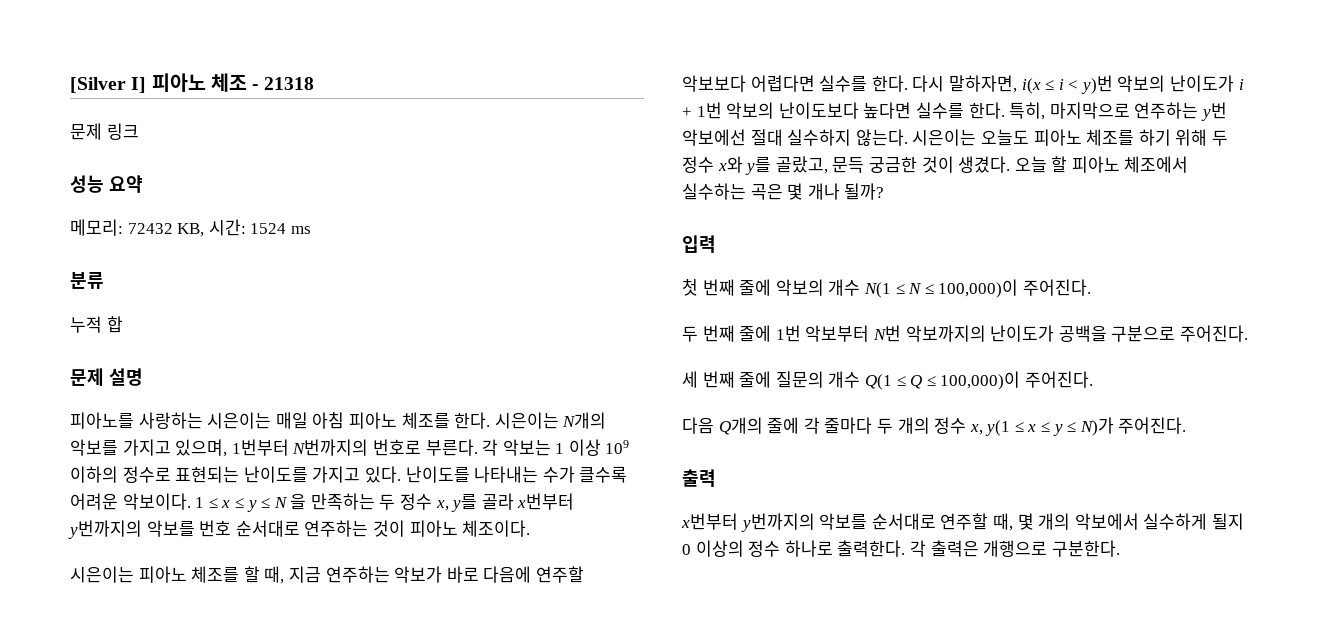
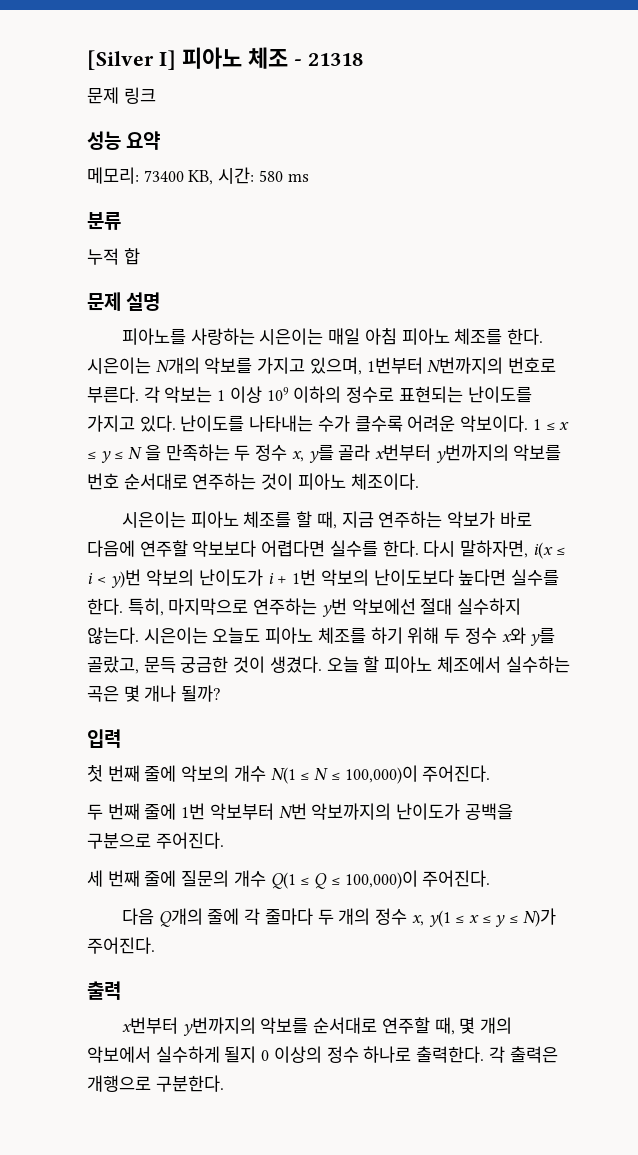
- 메모리: 72432 KB, 시간: 1524 ms
+ 메모리: 73400 KB, 시간: 580 ms

